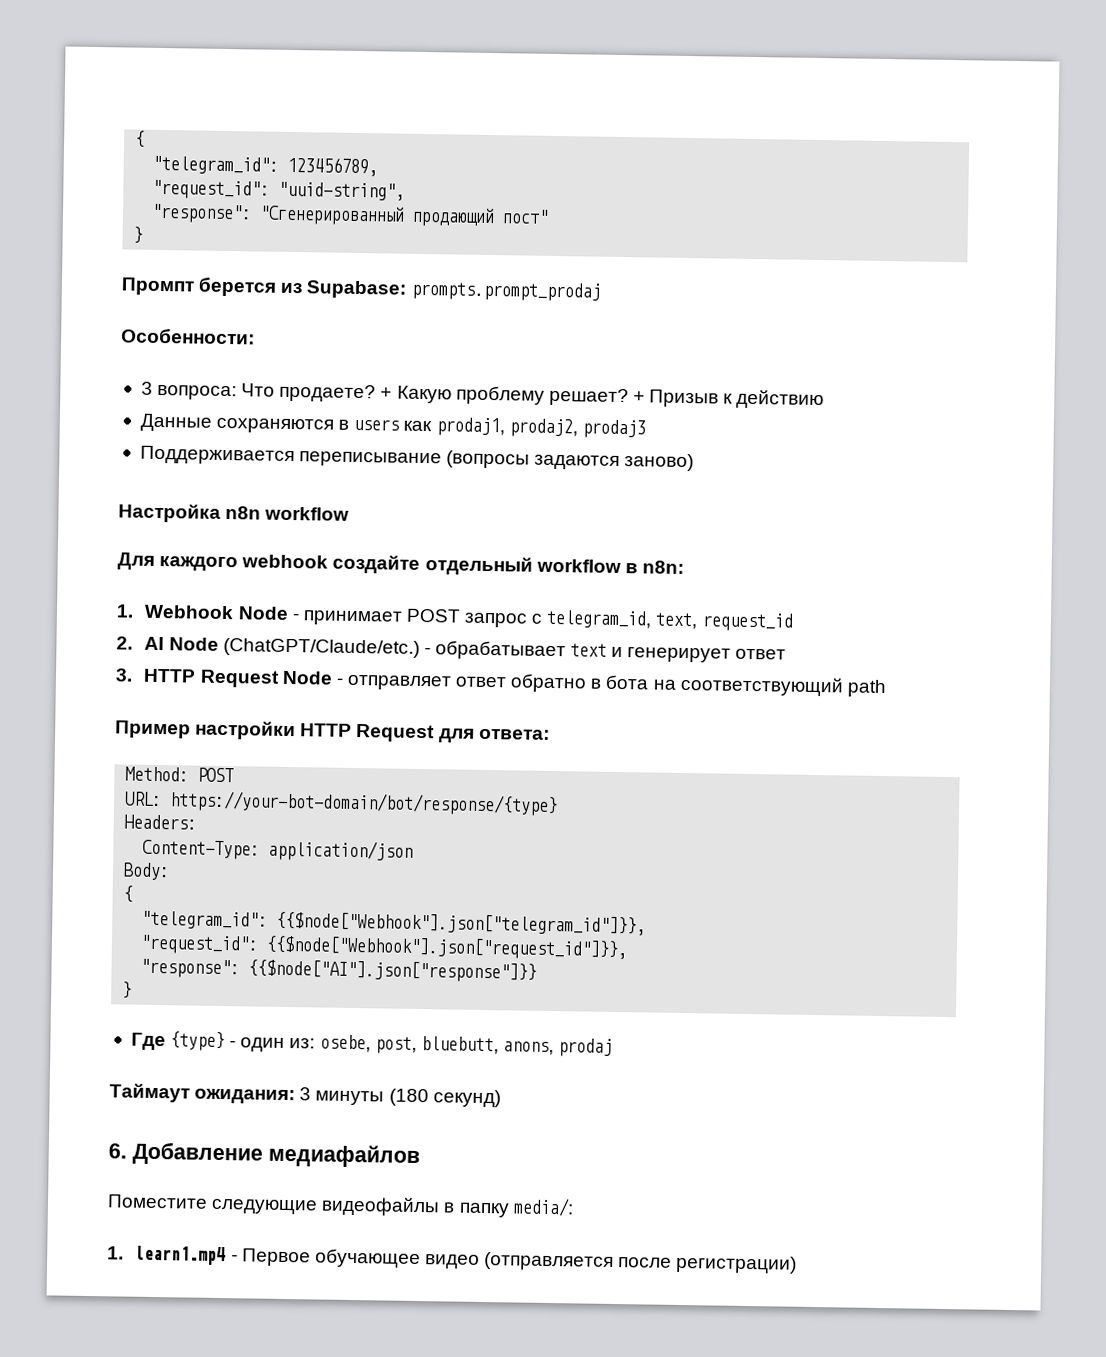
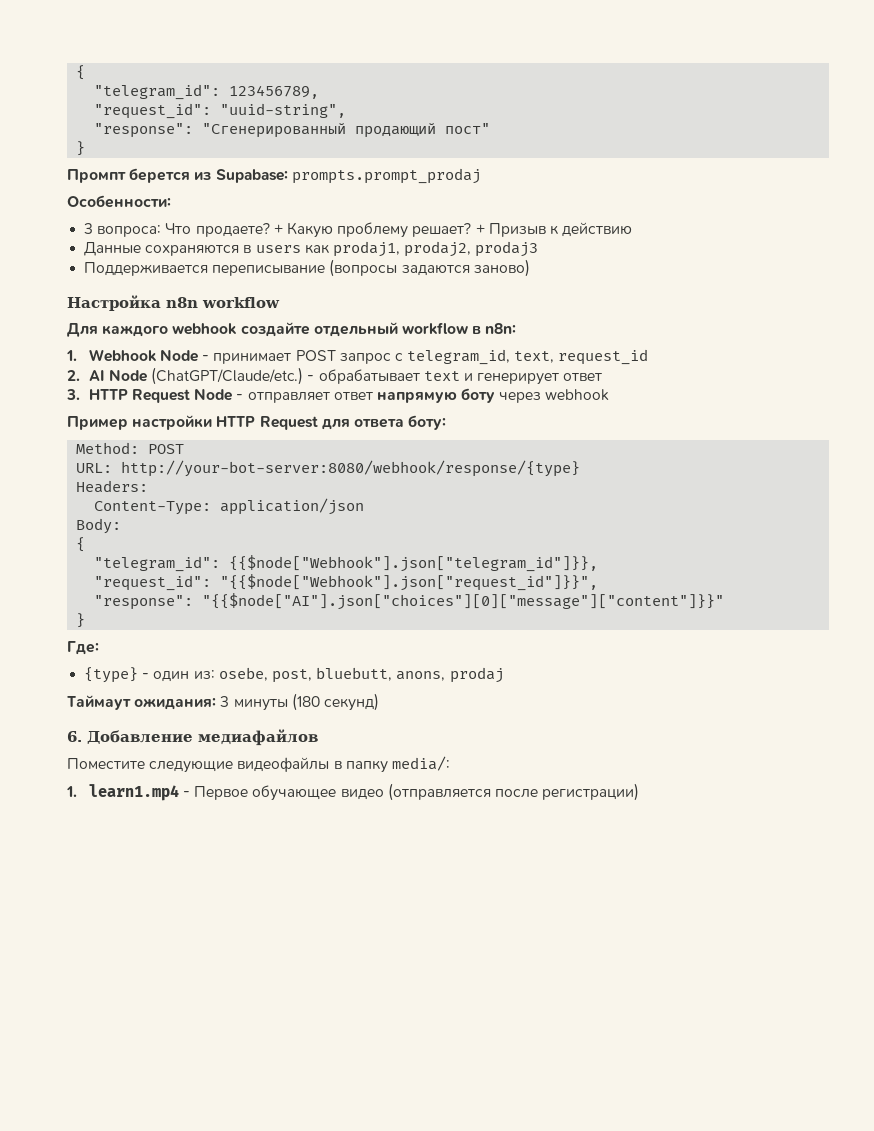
- 3. HTTP Request Node - отправляет ответ обратно в бота на соответствующий path
+ 3. HTTP Request Node - отправляет ответ напрямую боту через webhook
- Пример настройки HTTP Request для ответа:
+ Пример настройки HTTP Request для ответа боту:
- URL: https://your-bot-domain/bot/response/{type}
+ URL: http://your-bot-server:8080/webhook/response/{type}
- "request_id": {{$node["Webhook"].json["request_id"]}},
- "response": {{$node["AI"].json["response"]}}
+ "request_id": "{{$node["Webhook"].json["request_id"]}}",
+ "response": "{{$node["AI"].json["choices"][0]["message"]["content"]}}"
  }
- Где {type} - один из: osebe, post, bluebutt, anons, prodaj
+ Где:
+ {type} - один из: osebe, post, bluebutt, anons, prodaj

